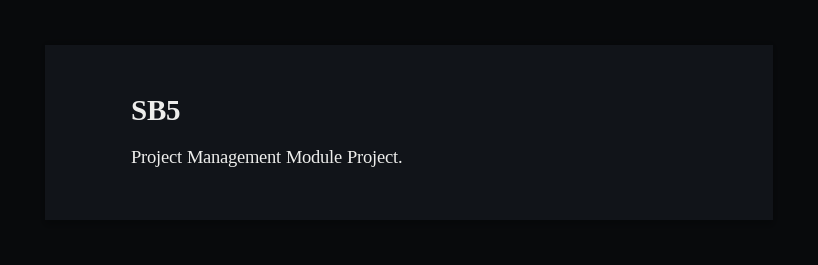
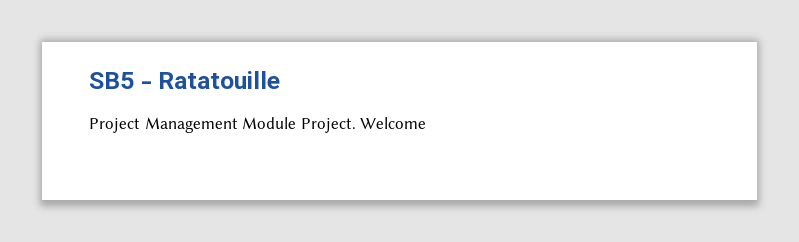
- SB5
+ SB5 - Ratatouille
+ Welcome

